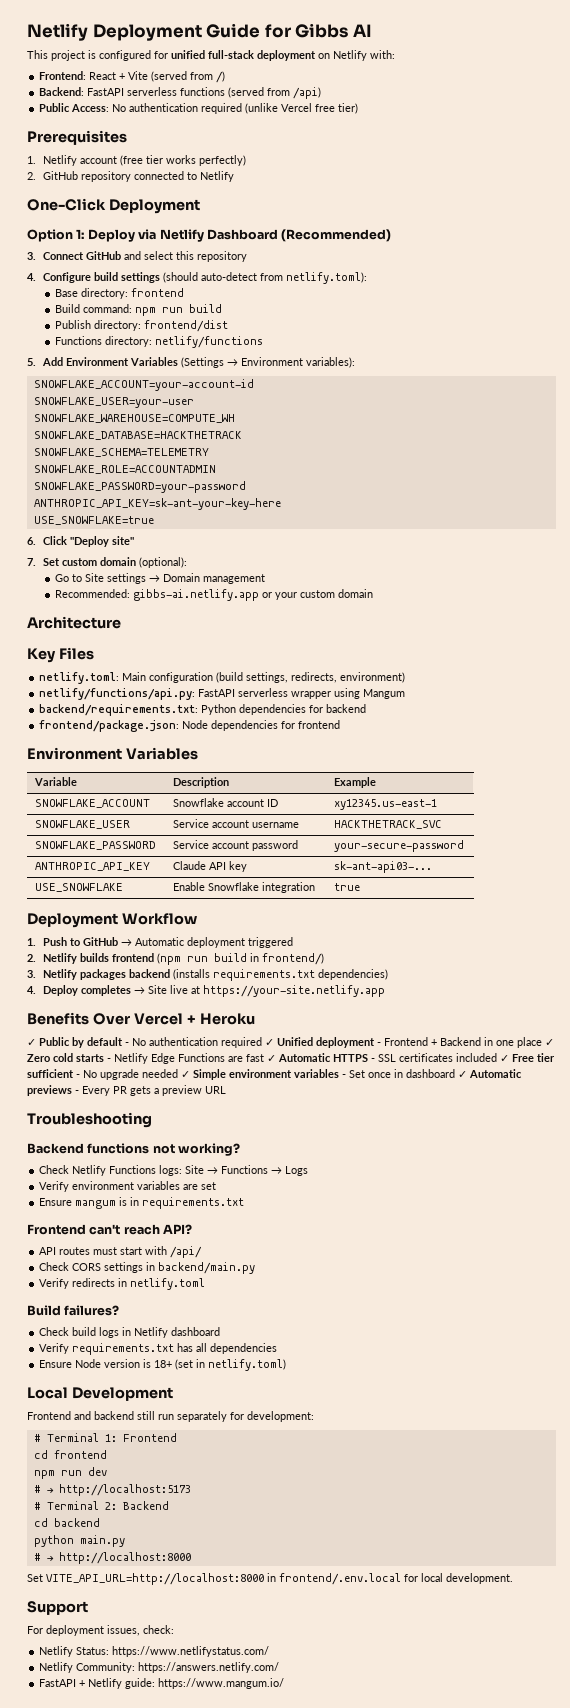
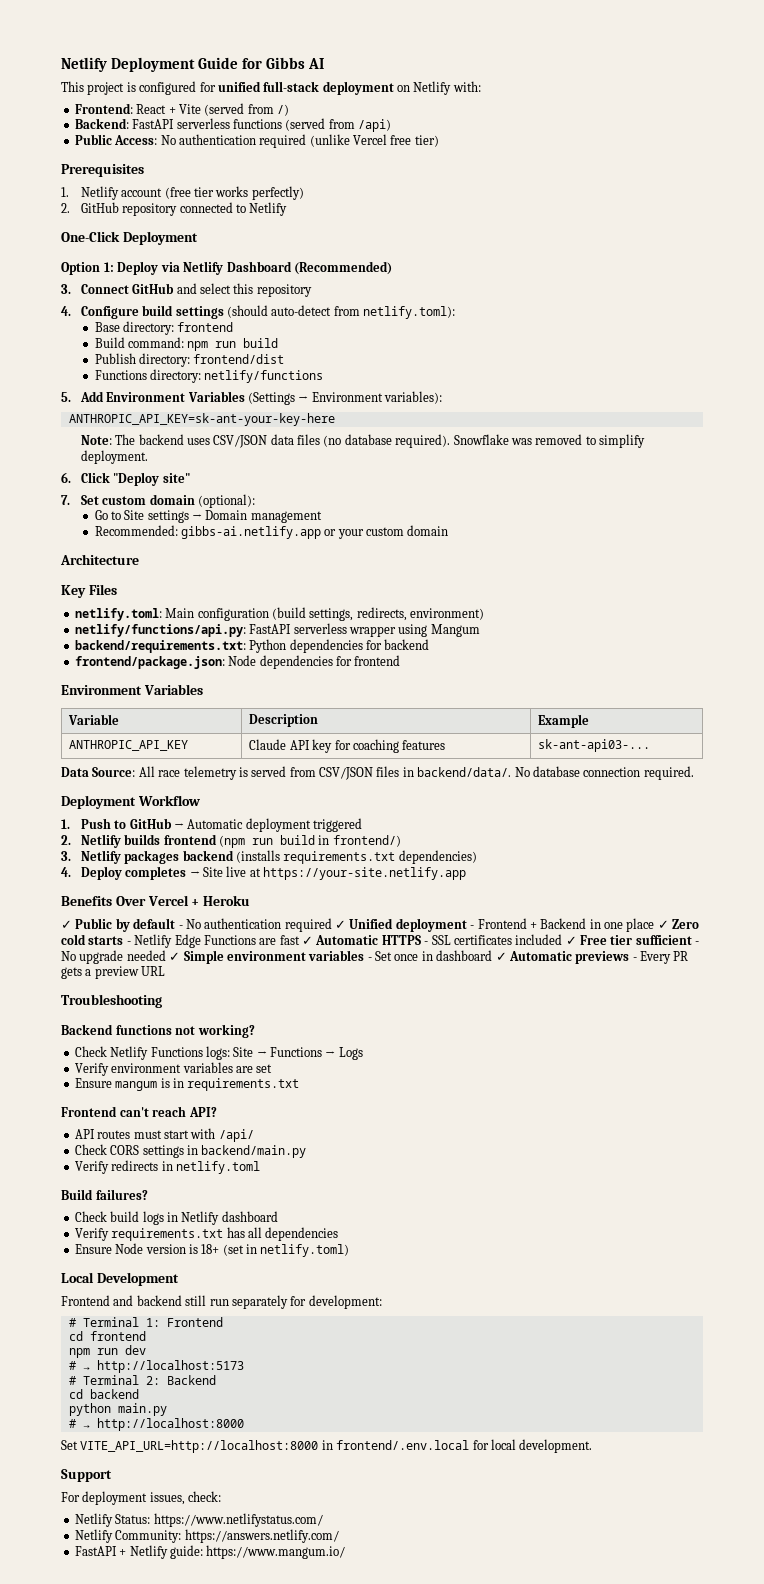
- SNOWFLAKE_ACCOUNT=your-account-id
- SNOWFLAKE_USER=your-user
- SNOWFLAKE_WAREHOUSE=COMPUTE_WH
- SNOWFLAKE_DATABASE=HACKTHETRACK
- SNOWFLAKE_SCHEMA=TELEMETRY
- SNOWFLAKE_ROLE=ACCOUNTADMIN
- SNOWFLAKE_PASSWORD=your-password
  ANTHROPIC_API_KEY=sk-ant-your-key-here
- USE_SNOWFLAKE=true
+ Note: The backend uses CSV/JSON data files (no database required). Snowflake was removed to simplify deployment.
- SNOWFLAKE_ACCOUNT | Snowflake account ID | xy12345.us-east-1
- SNOWFLAKE_USER | Service account username | HACKTHETRACK_SVC
- SNOWFLAKE_PASSWORD | Service account password | your-secure-password
- ANTHROPIC_API_KEY | Claude API key | sk-ant-api03-...
- USE_SNOWFLAKE | Enable Snowflake integration | true
+ ANTHROPIC_API_KEY | Claude API key for coaching features | sk-ant-api03-...
+ Data Source: All race telemetry is served from CSV/JSON files in backend/data/. No database connection required.

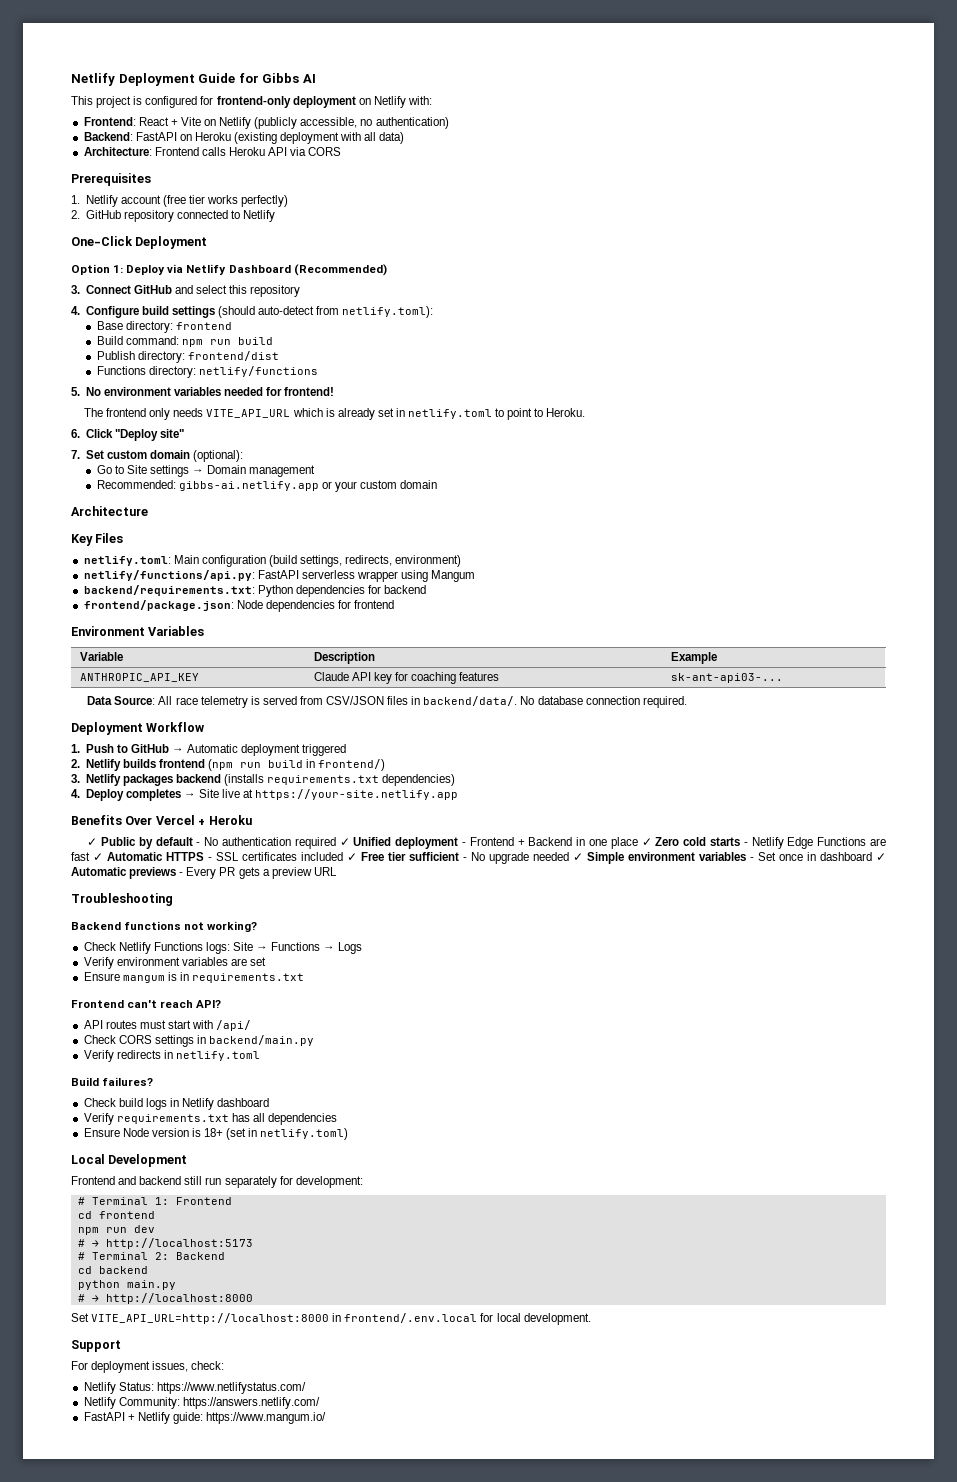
- This project is configured for unified full-stack deployment on Netlify with:
+ This project is configured for frontend-only deployment on Netlify with:
- Frontend: React + Vite (served from /)
- Backend: FastAPI serverless functions (served from /api)
- Public Access: No authentication required (unlike Vercel free tier)
+ Frontend: React + Vite on Netlify (publicly accessible, no authentication)
+ Backend: FastAPI on Heroku (existing deployment with all data)
+ Architecture: Frontend calls Heroku API via CORS
- 5. Add Environment Variables (Settings → Environment variables):
- ANTHROPIC_API_KEY=sk-ant-your-key-here
- Note: The backend uses CSV/JSON data files (no database required). Snowflake was removed to simplify deployment.
+ 5. No environment variables needed for frontend!
+ The frontend only needs VITE_API_URL which is already set in netlify.toml to point to Heroku.

